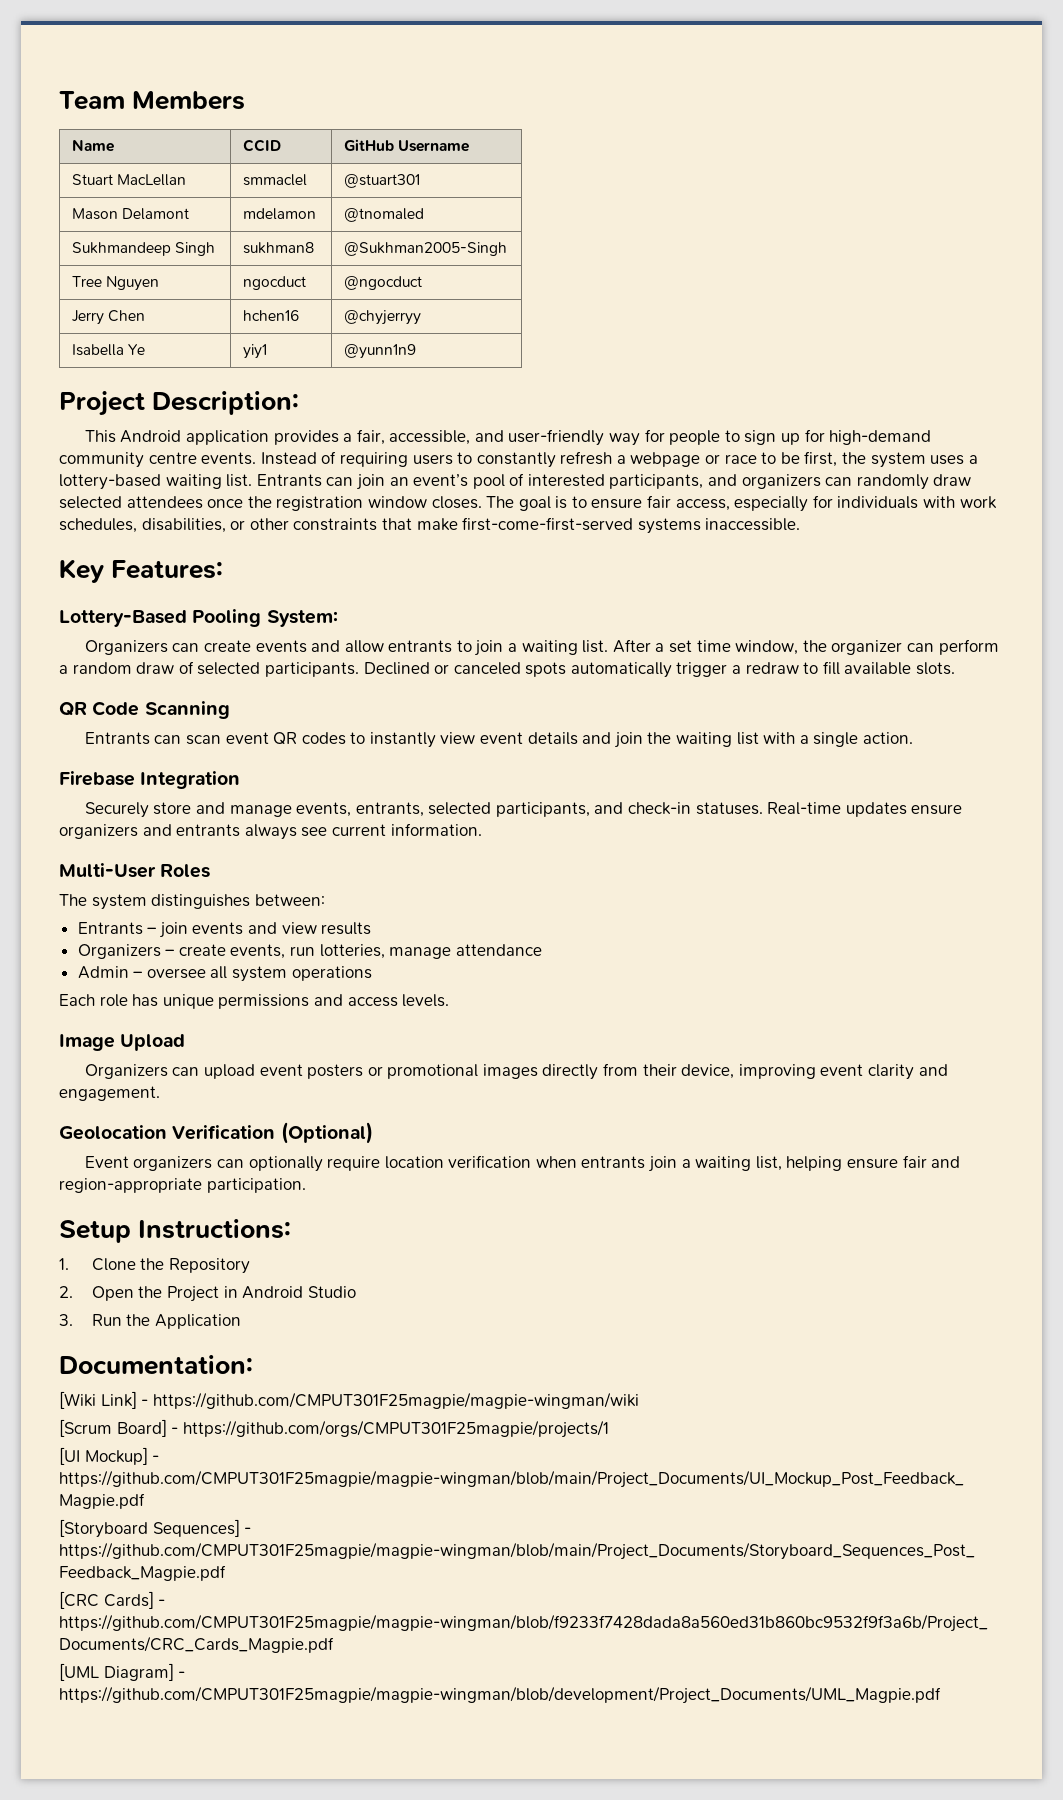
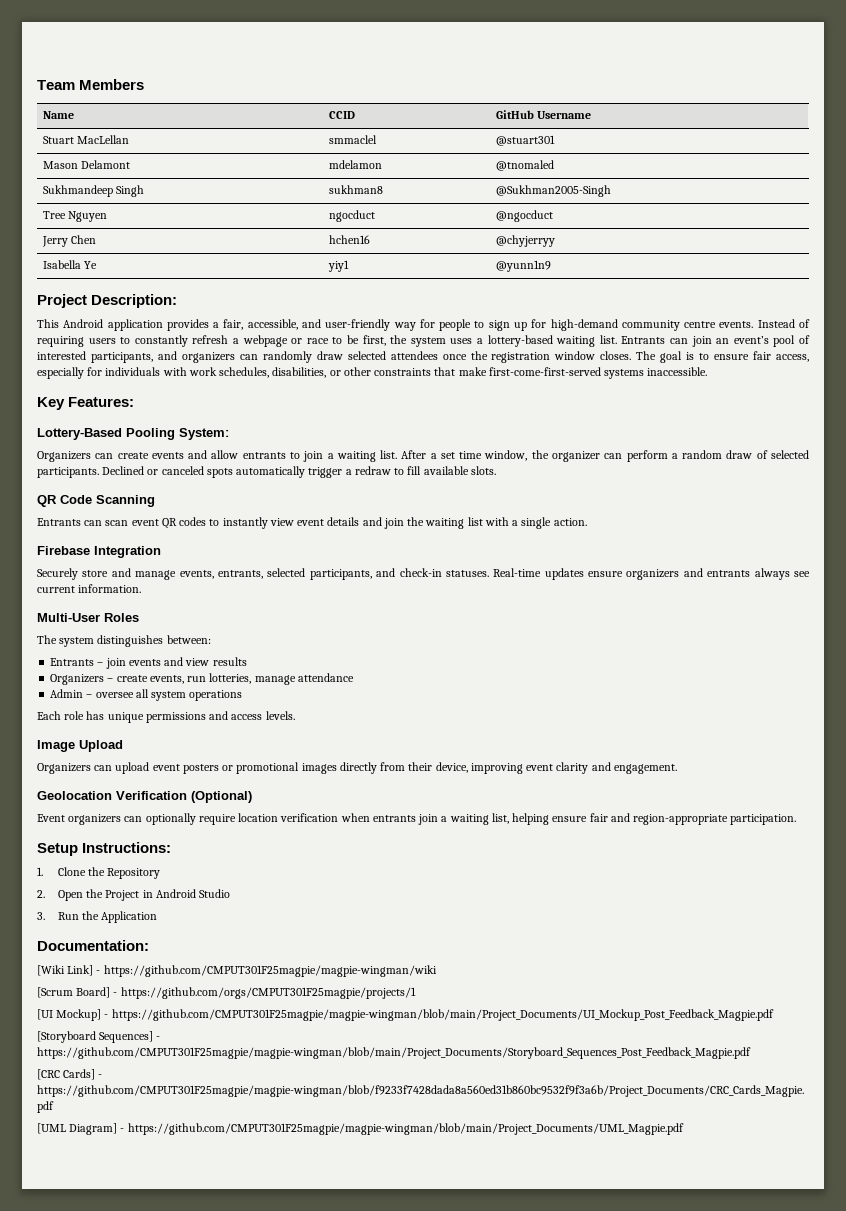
- [UML Diagram] - https://github.com/CMPUT301F25magpie/magpie-wingman/blob/development/Project_Documents/UML_Magpie.pdf
+ [UML Diagram] - https://github.com/CMPUT301F25magpie/magpie-wingman/blob/main/Project_Documents/UML_Magpie.pdf

